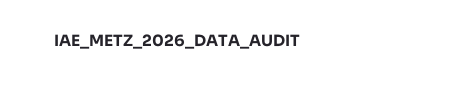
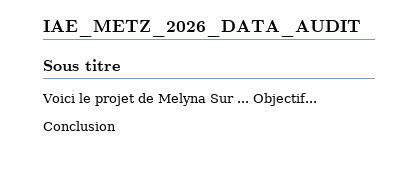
+ Sous titre
+ Voici le projet de Melyna Sur ... Objectif...
+ Conclusion

